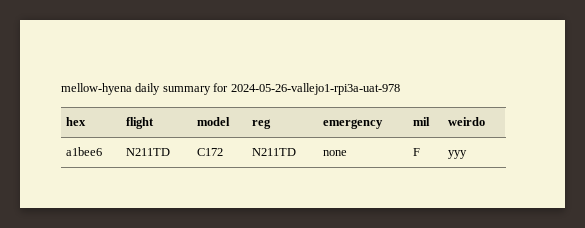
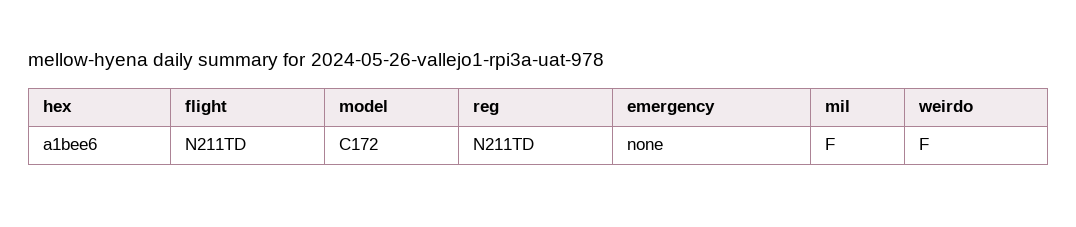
- a1bee6 | N211TD | C172 | N211TD | none | F | yyy
+ a1bee6 | N211TD | C172 | N211TD | none | F | F

